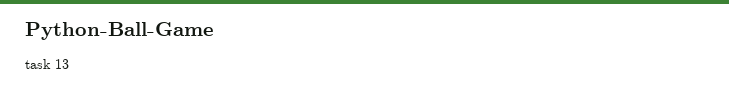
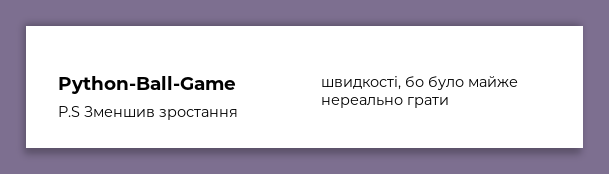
- task 13
+ P.S Зменшив зростання швидкостi, бо було майже нереально грати

